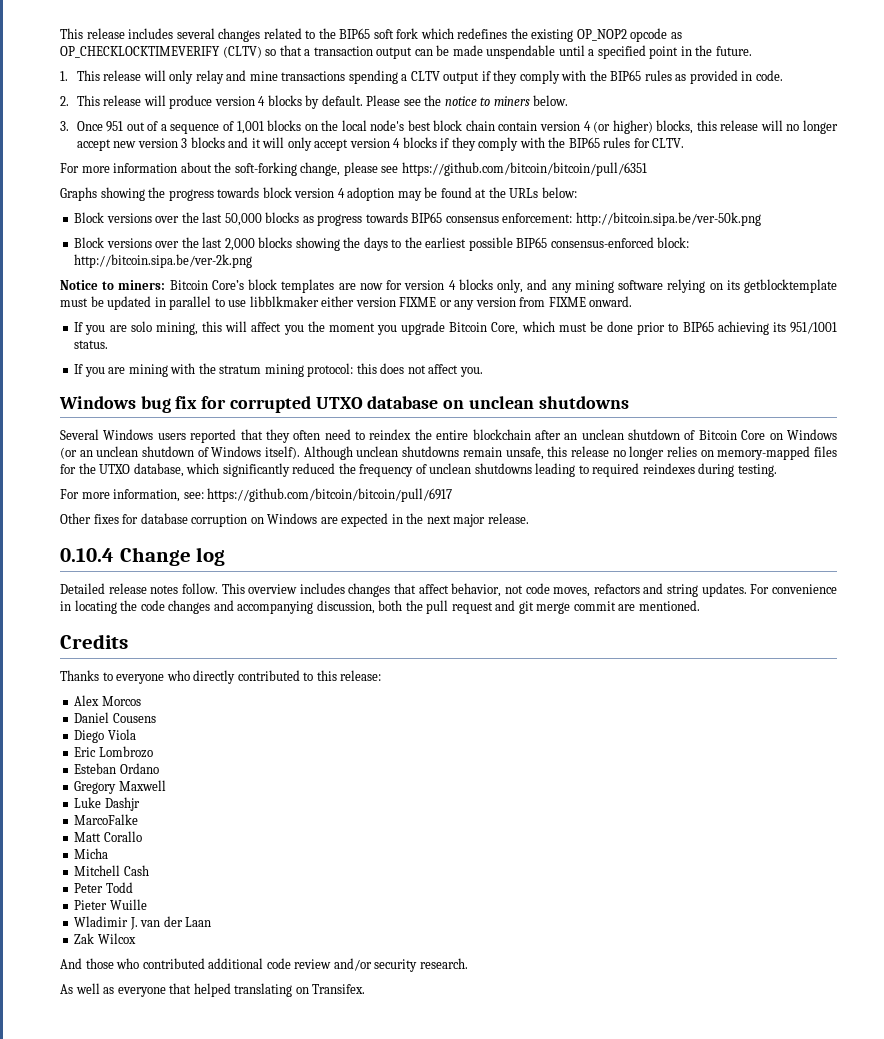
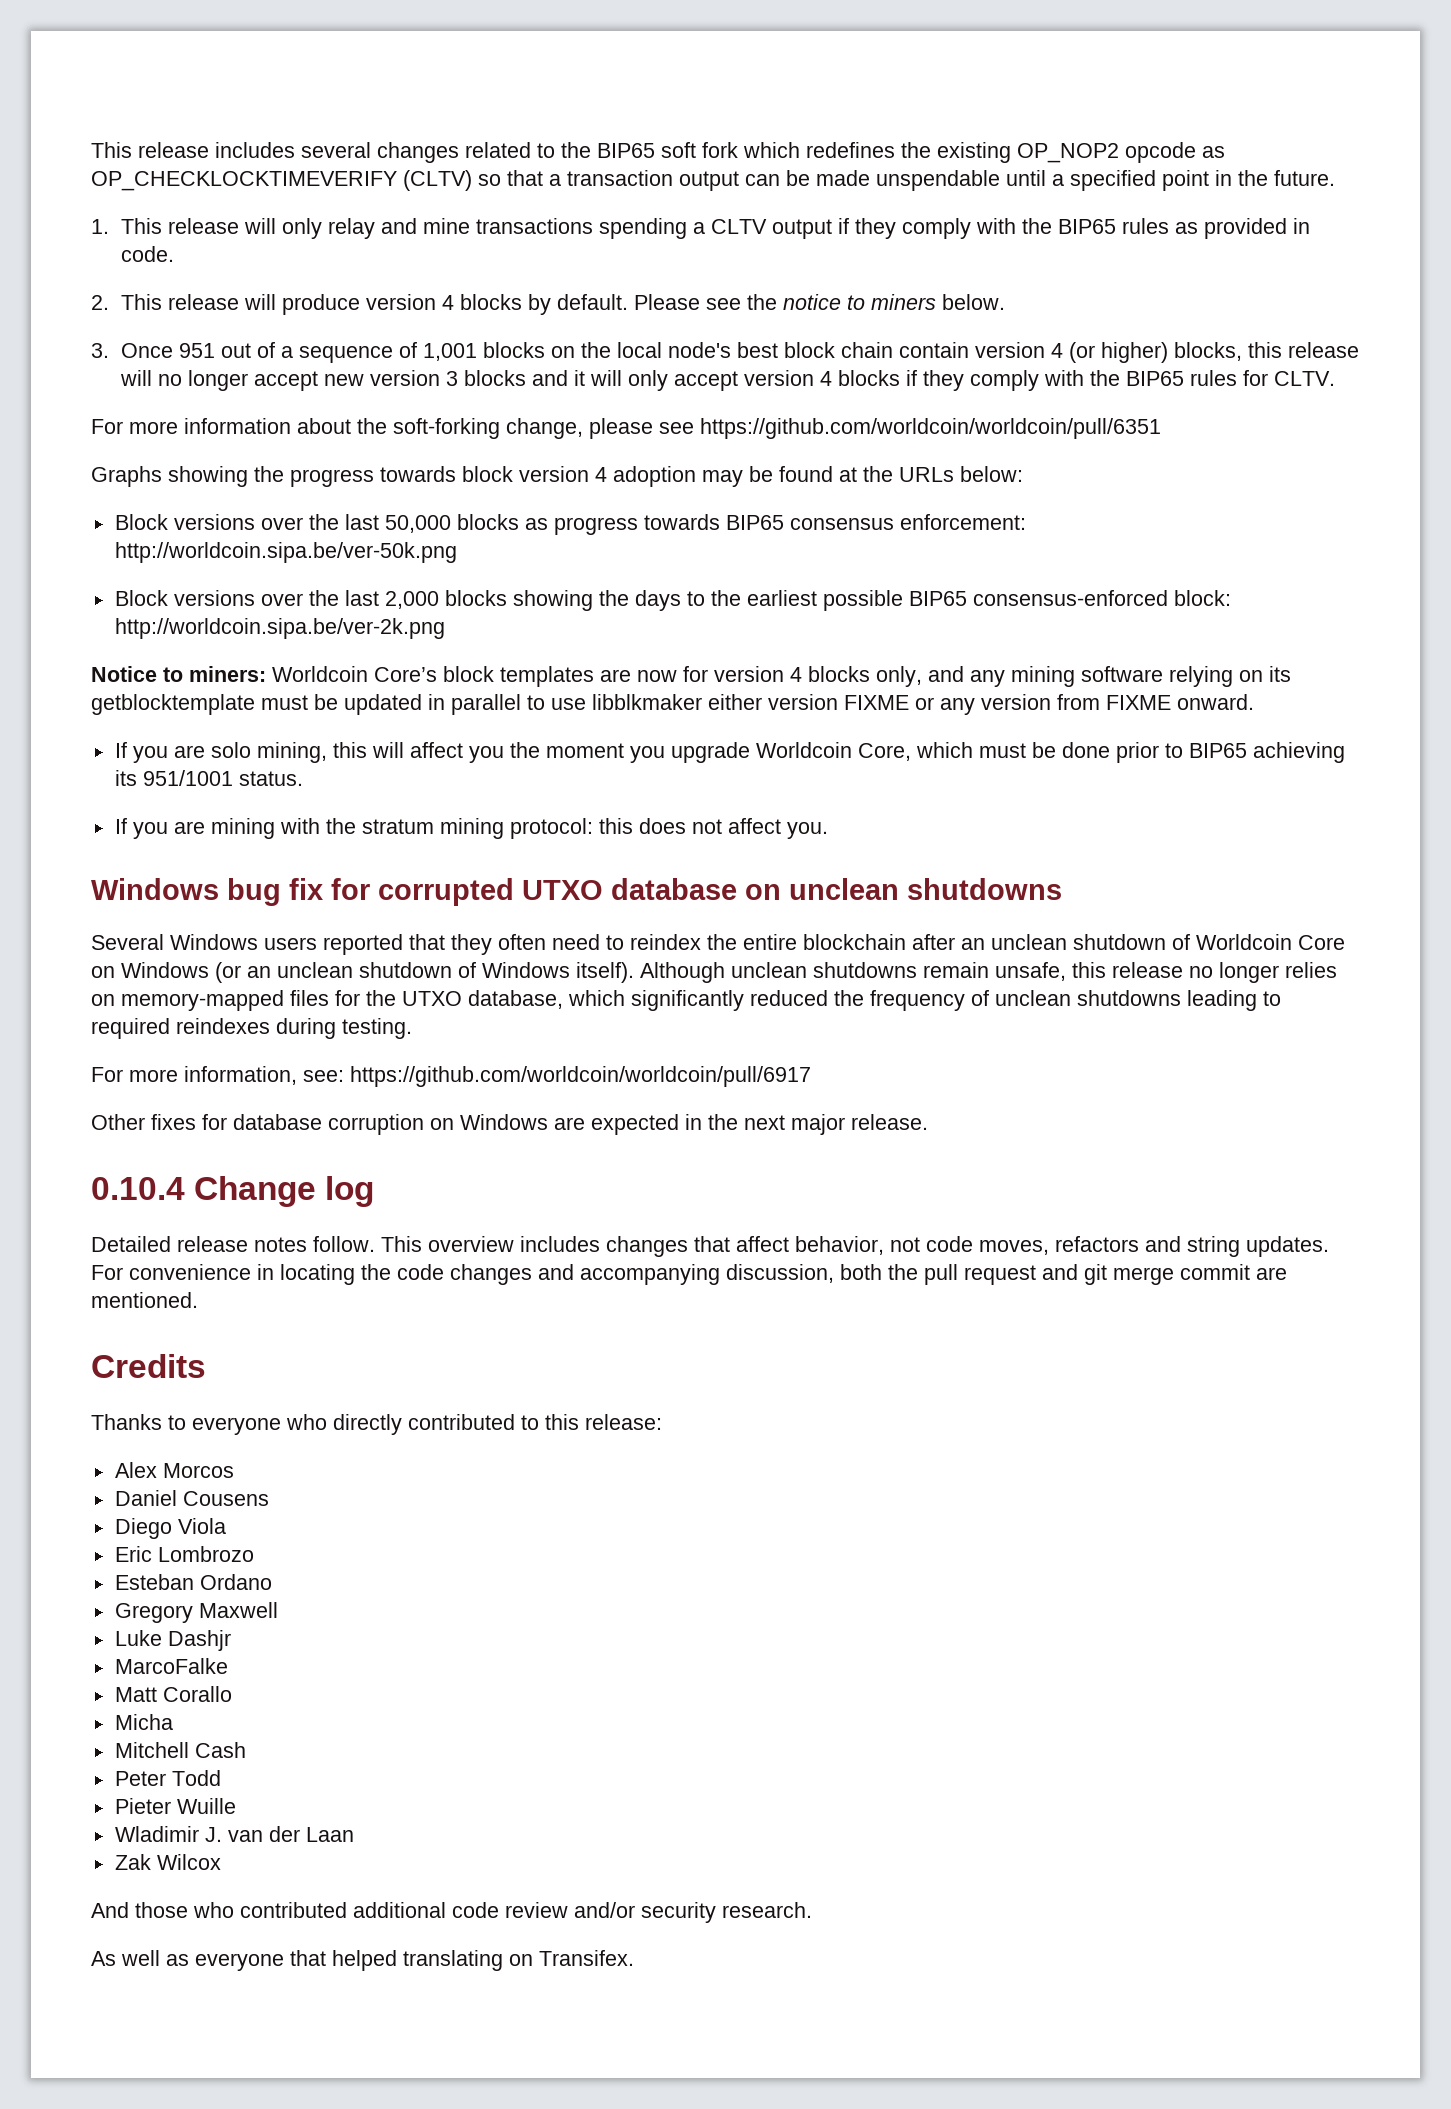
- For more information about the soft-forking change, please see https://github.com/bitcoin/bitcoin/pull/6351
+ For more information about the soft-forking change, please see https://github.com/worldcoin/worldcoin/pull/6351
- Block versions over the last 50,000 blocks as progress towards BIP65 consensus enforcement: http://bitcoin.sipa.be/ver-50k.png
+ Block versions over the last 50,000 blocks as progress towards BIP65 consensus enforcement: http://worldcoin.sipa.be/ver-50k.png
- Block versions over the last 2,000 blocks showing the days to the earliest possible BIP65 consensus-enforced block: http://bitcoin.sipa.be/ver-2k.png
+ Block versions over the last 2,000 blocks showing the days to the earliest possible BIP65 consensus-enforced block: http://worldcoin.sipa.be/ver-2k.png
- Notice to miners: Bitcoin Core’s block templates are now for version 4 blocks only, and any mining software relying on its getblocktemplate must be updated in parallel to use libblkmaker either version FIXME or any version from FIXME onward.
+ Notice to miners: Worldcoin Core’s block templates are now for version 4 blocks only, and any mining software relying on its getblocktemplate must be updated in parallel to use libblkmaker either version FIXME or any version from FIXME onward.
- If you are solo mining, this will affect you the moment you upgrade Bitcoin Core, which must be done prior to BIP65 achieving its 951/1001 status.
+ If you are solo mining, this will affect you the moment you upgrade Worldcoin Core, which must be done prior to BIP65 achieving its 951/1001 status.
- Several Windows users reported that they often need to reindex the entire blockchain after an unclean shutdown of Bitcoin Core on Windows (or an unclean shutdown of Windows itself).
+ Several Windows users reported that they often need to reindex the entire blockchain after an unclean shutdown of Worldcoin Core on Windows (or an unclean shutdown of Windows itself).
- For more information, see: https://github.com/bitcoin/bitcoin/pull/6917
+ For more information, see: https://github.com/worldcoin/worldcoin/pull/6917

